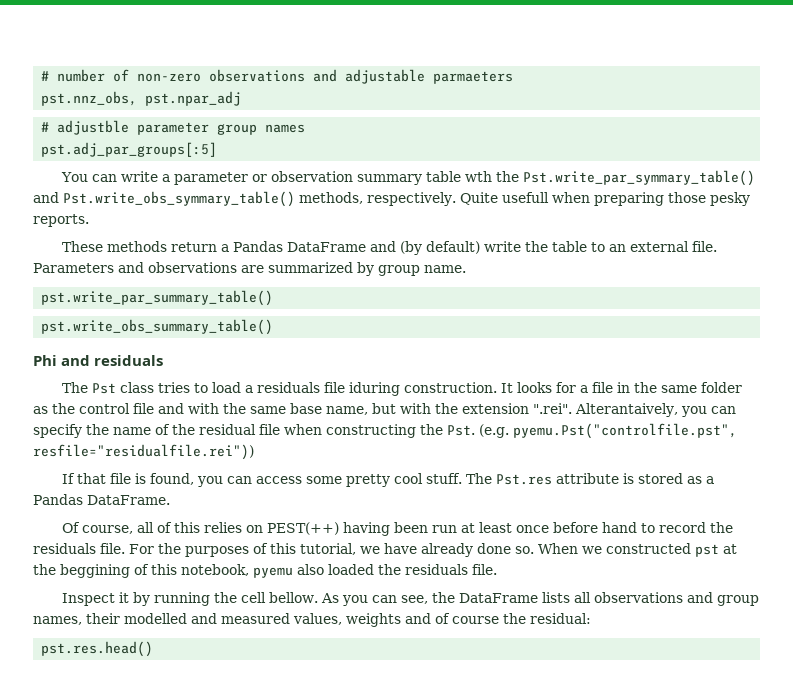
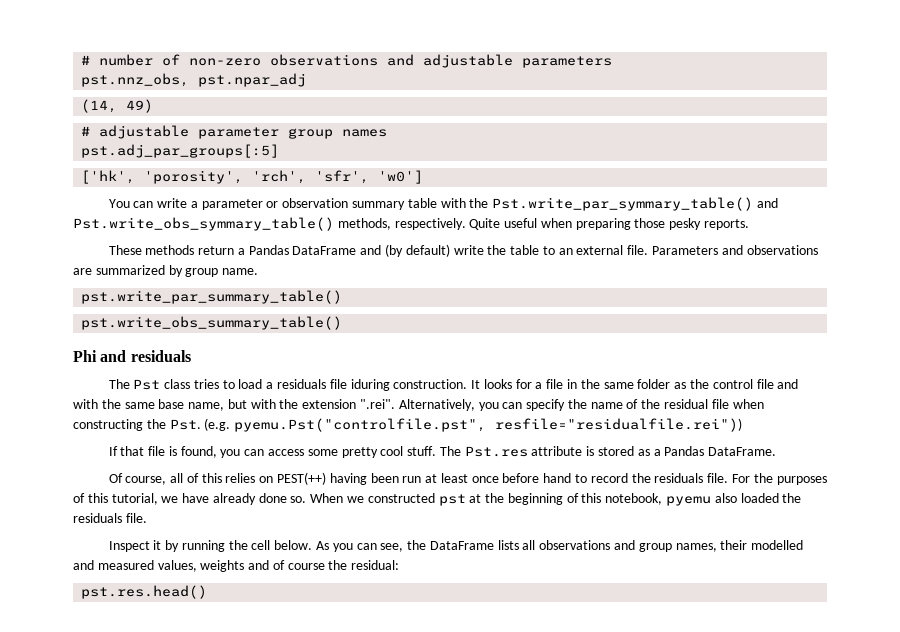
- # number of non-zero observations and adjustable parmaeters
+ # number of non-zero observations and adjustable parameters
- # adjustble parameter group names
+ (14, 49)
+ # adjustable parameter group names
+ ['hk', 'porosity', 'rch', 'sfr', 'w0']
- You can write a parameter or observation summary table wth the Pst.write_par_symmary_table() and Pst.write_obs_symmary_table() methods, respectively.
+ You can write a parameter or observation summary table with the Pst.write_par_symmary_table() and Pst.write_obs_symmary_table() methods, respectively.
- Quite usefull when preparing those pesky reports.
+ Quite useful when preparing those pesky reports.
- It looks for a file in the same folder as the control file and with the same base name, but with the extension ".rei". Alterantaively, you can specify the name of the residual file when constructing the Pst. (e.g. pyemu.Pst("controlfile.pst", resfile="residualfile.rei"))
+ It looks for a file in the same folder as the control file and with the same base name, but with the extension ".rei". Alternatively, you can specify the name of the residual file when constructing the Pst. (e.g. pyemu.Pst("controlfile.pst", resfile="residualfile.rei"))
- When we constructed pst at the beggining of this notebook, pyemu also loaded the residuals file.
+ When we constructed pst at the beginning of this notebook, pyemu also loaded the residuals file.
- Inspect it by running the cell bellow.
+ Inspect it by running the cell below.

